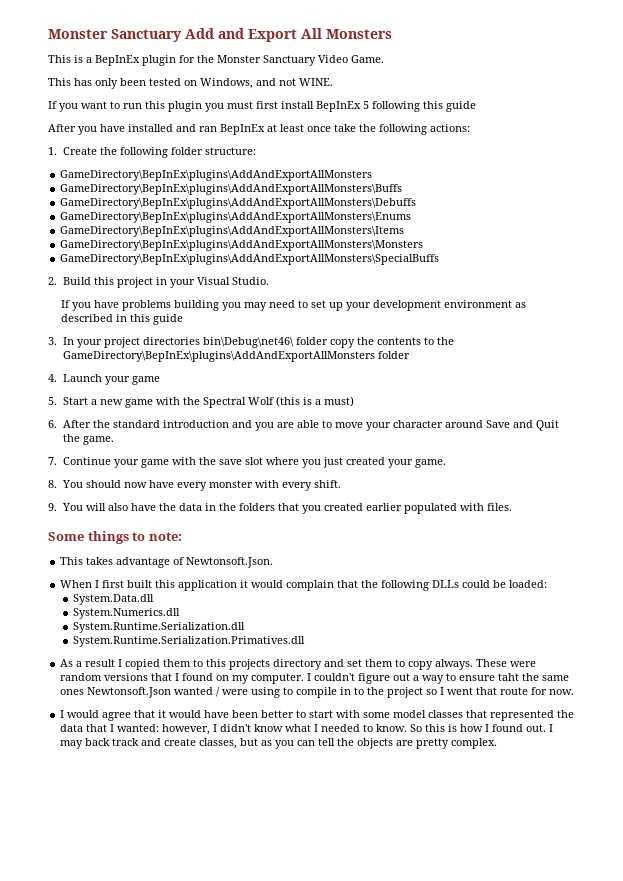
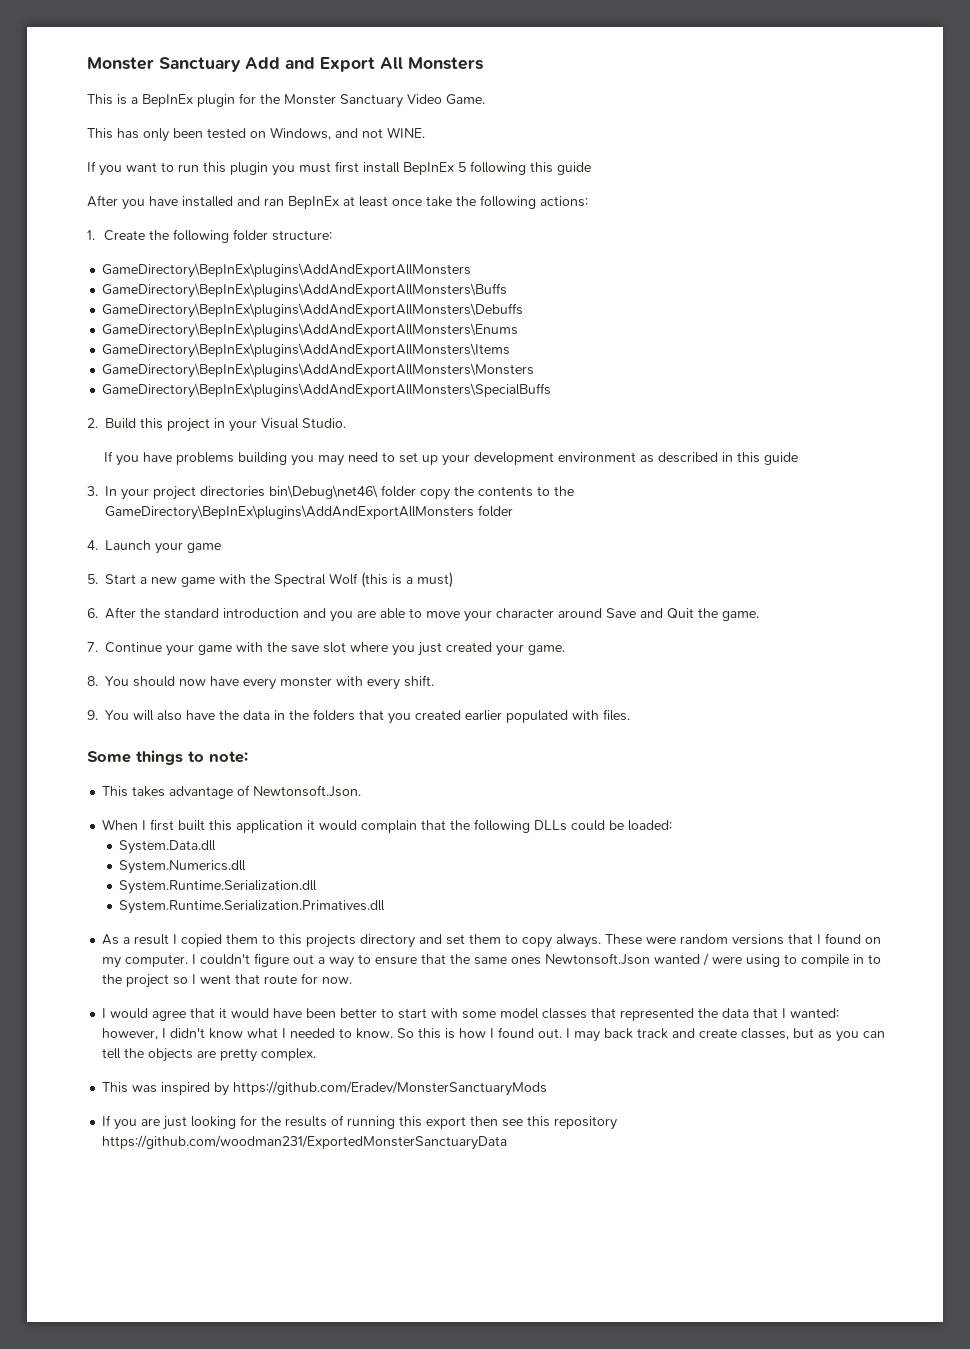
- I couldn't figure out a way to ensure taht the same ones Newtonsoft.Json wanted / were using to compile in to the project so I went that route for now.
+ I couldn't figure out a way to ensure that the same ones Newtonsoft.Json wanted / were using to compile in to the project so I went that route for now.
+ This was inspired by https://github.com/Eradev/MonsterSanctuaryMods
+ If you are just looking for the results of running this export then see this repository https://github.com/woodman231/ExportedMonsterSanctuaryData

